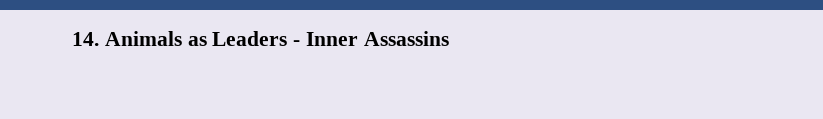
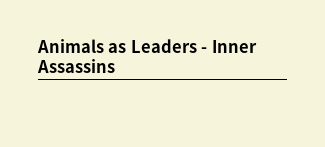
- 14. Animals as Leaders - Inner Assassins
+ Animals as Leaders - Inner Assassins

